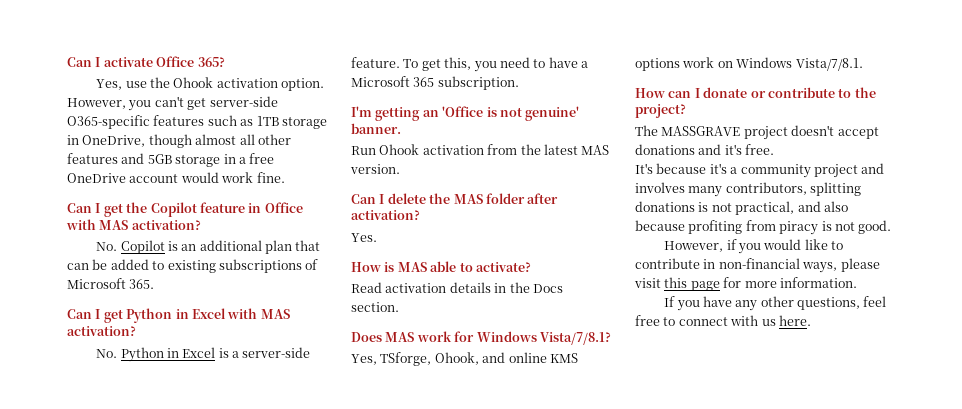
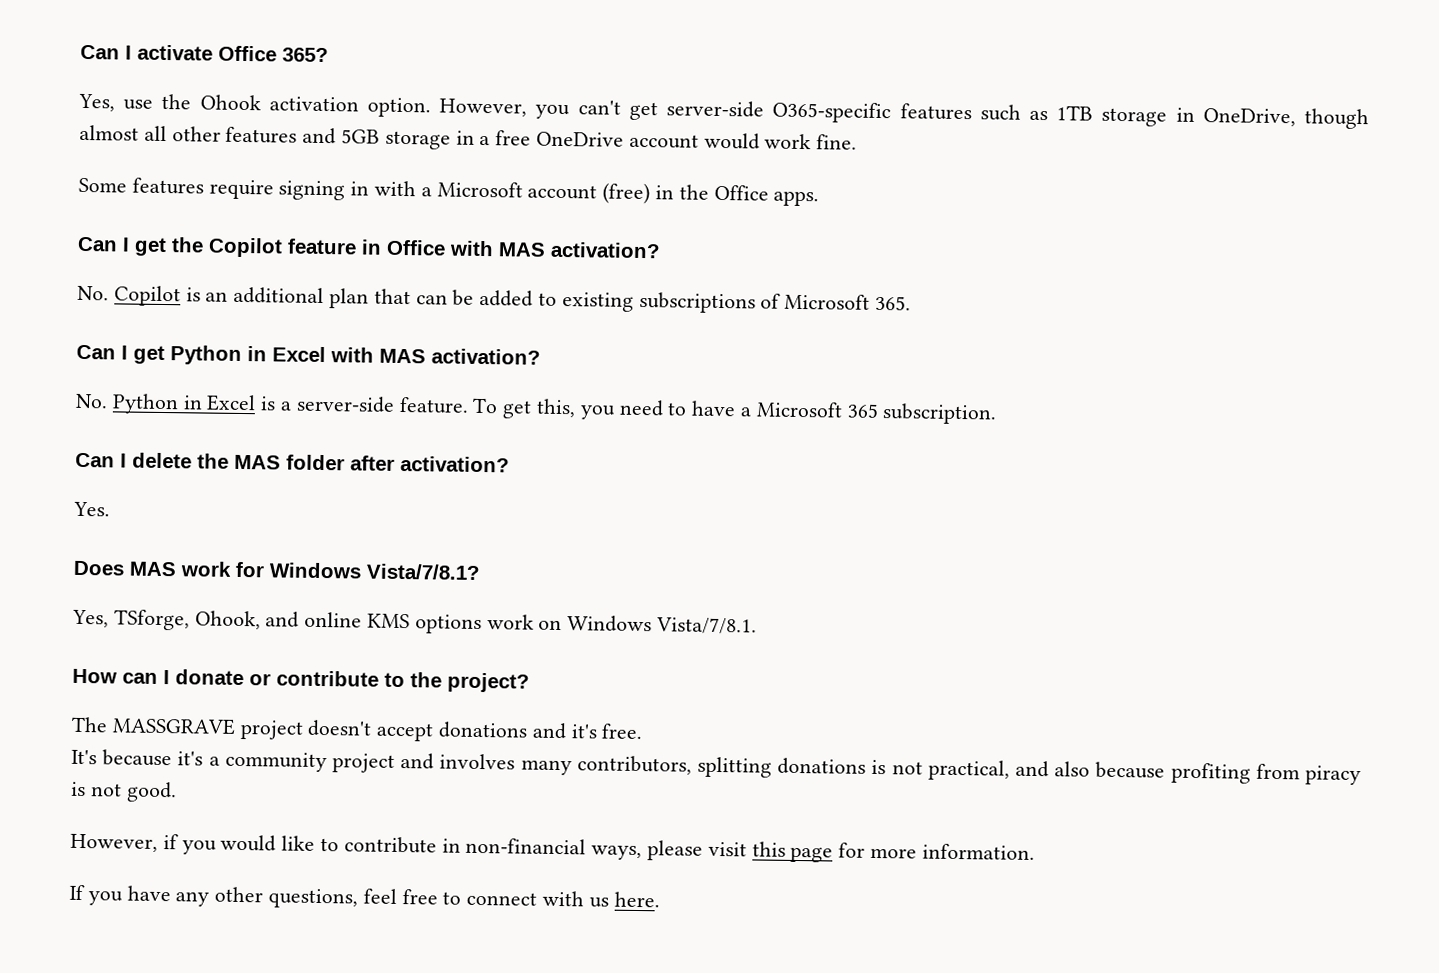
+ Some features require signing in with a Microsoft account (free) in the Office apps.
- I'm getting an 'Office is not genuine' banner.
- Run Ohook activation from the latest MAS version.
- How is MAS able to activate?
- Read activation details in the Docs section.

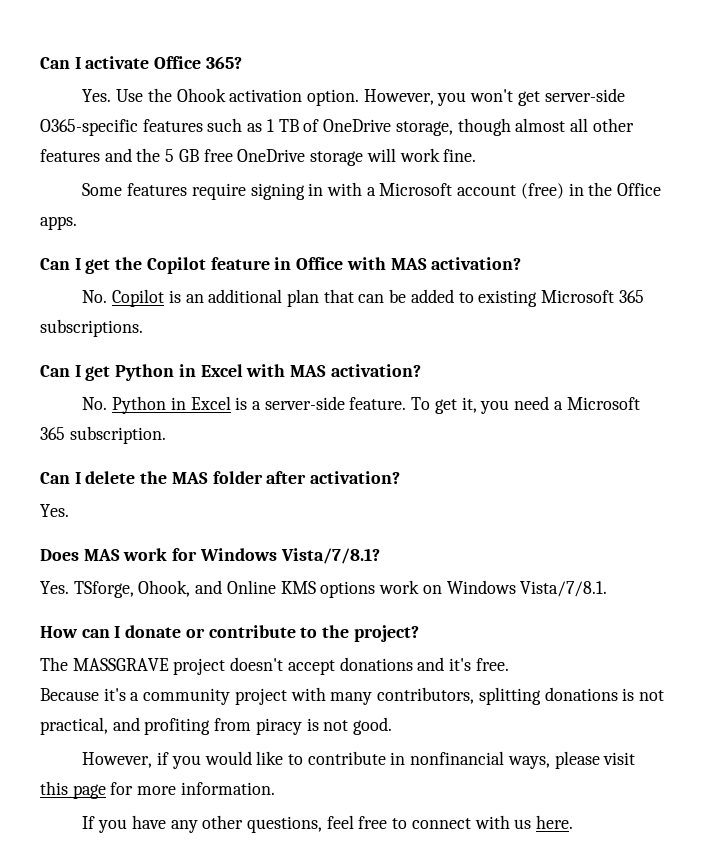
- Yes, use the Ohook activation option.
+ Yes. Use the Ohook activation option.
- However, you can't get server-side O365-specific features such as 1TB storage in OneDrive, though almost all other features and 5GB storage in a free OneDrive account would work fine.
+ However, you won't get server-side O365-specific features such as 1 TB of OneDrive storage, though almost all other features and the 5 GB free OneDrive storage will work fine.
- No. Copilot is an additional plan that can be added to existing subscriptions of Microsoft 365.
+ No. Copilot is an additional plan that can be added to existing Microsoft 365 subscriptions.
- To get this, you need to have a Microsoft 365 subscription.
+ To get it, you need a Microsoft 365 subscription.
- Yes, TSforge, Ohook, and online KMS options work on Windows Vista/7/8.1.
+ Yes. TSforge, Ohook, and Online KMS options work on Windows Vista/7/8.1.
- It's because it's a community project and involves many contributors, splitting donations is not practical, and also because profiting from piracy is not good.
+ Because it's a community project with many contributors, splitting donations is not practical, and profiting from piracy is not good.
- However, if you would like to contribute in non-financial ways, please visit this page for more information.
+ However, if you would like to contribute in nonfinancial ways, please visit this page for more information.

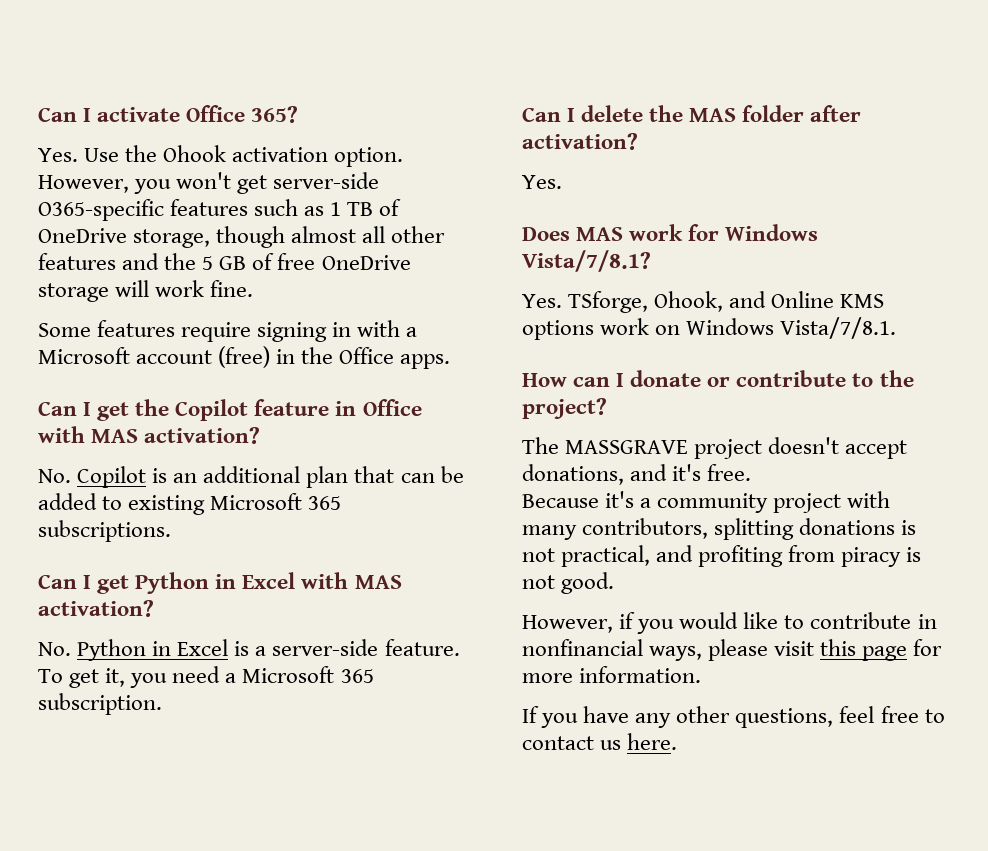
- However, you won't get server-side O365-specific features such as 1 TB of OneDrive storage, though almost all other features and the 5 GB free OneDrive storage will work fine.
+ However, you won't get server-side O365-specific features such as 1 TB of OneDrive storage, though almost all other features and the 5 GB of free OneDrive storage will work fine.
- The MASSGRAVE project doesn't accept donations and it's free.
+ The MASSGRAVE project doesn't accept donations, and it's free.
- If you have any other questions, feel free to connect with us here.
+ If you have any other questions, feel free to contact us here.

